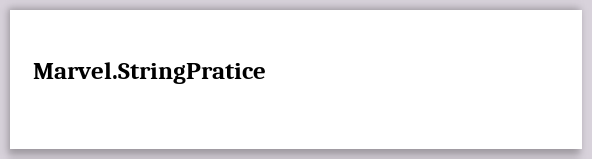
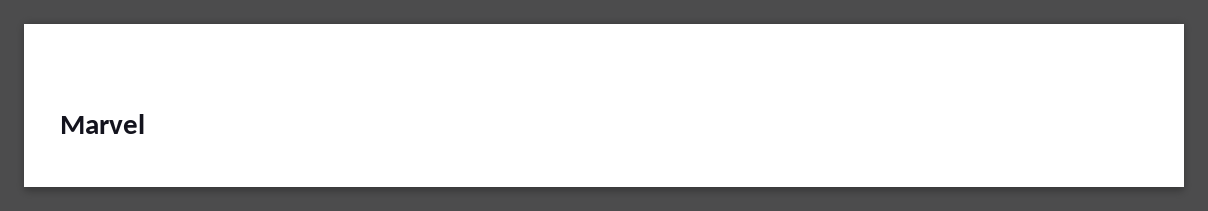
- Marvel.StringPratice
+ Marvel

